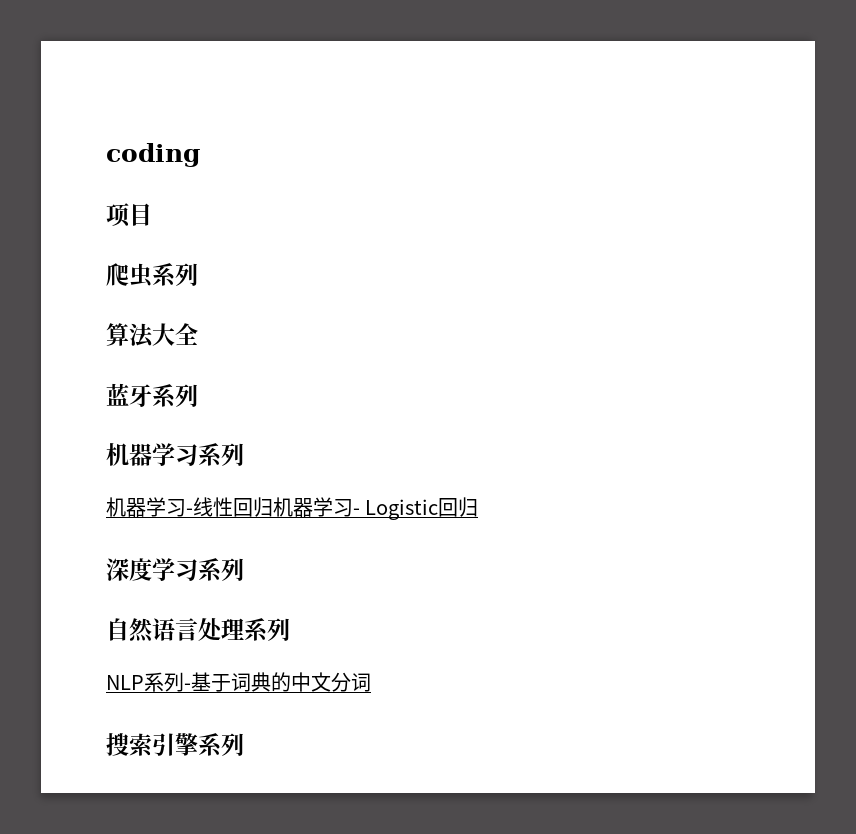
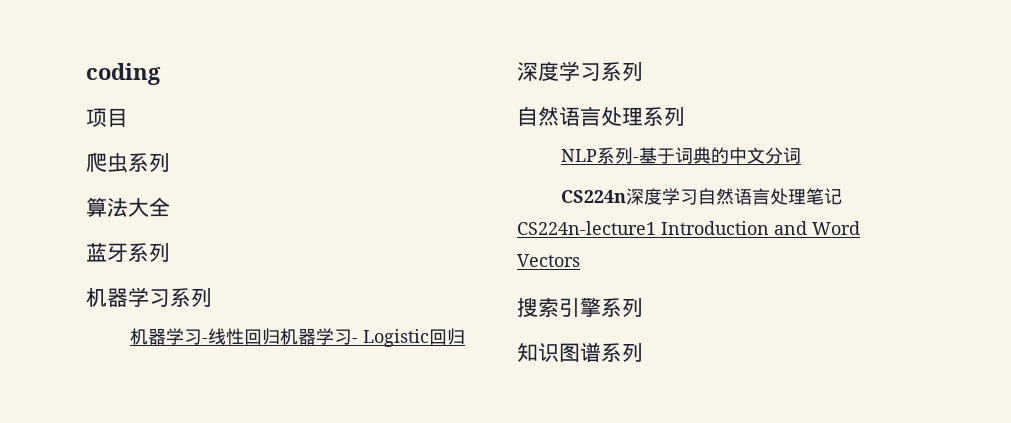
+ CS224n深度学习自然语言处理笔记CS224n-lecture1 Introduction and Word Vectors
+ 知识图谱系列

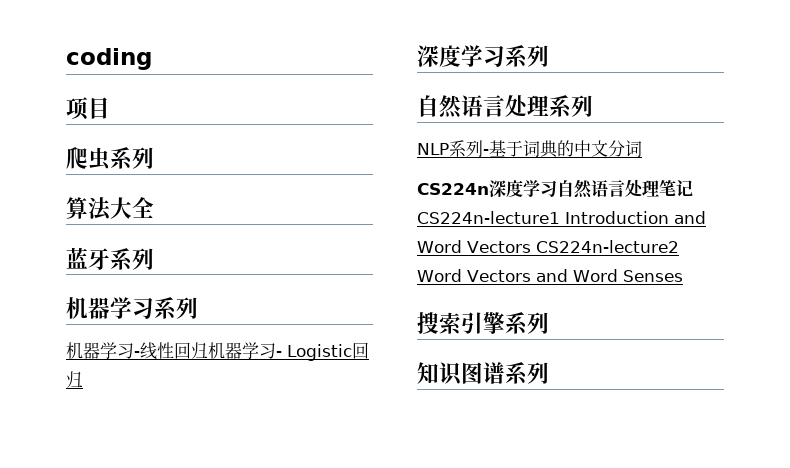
- CS224n深度学习自然语言处理笔记CS224n-lecture1 Introduction and Word Vectors
+ CS224n深度学习自然语言处理笔记CS224n-lecture1 Introduction and Word Vectors CS224n-lecture2 Word Vectors and Word Senses

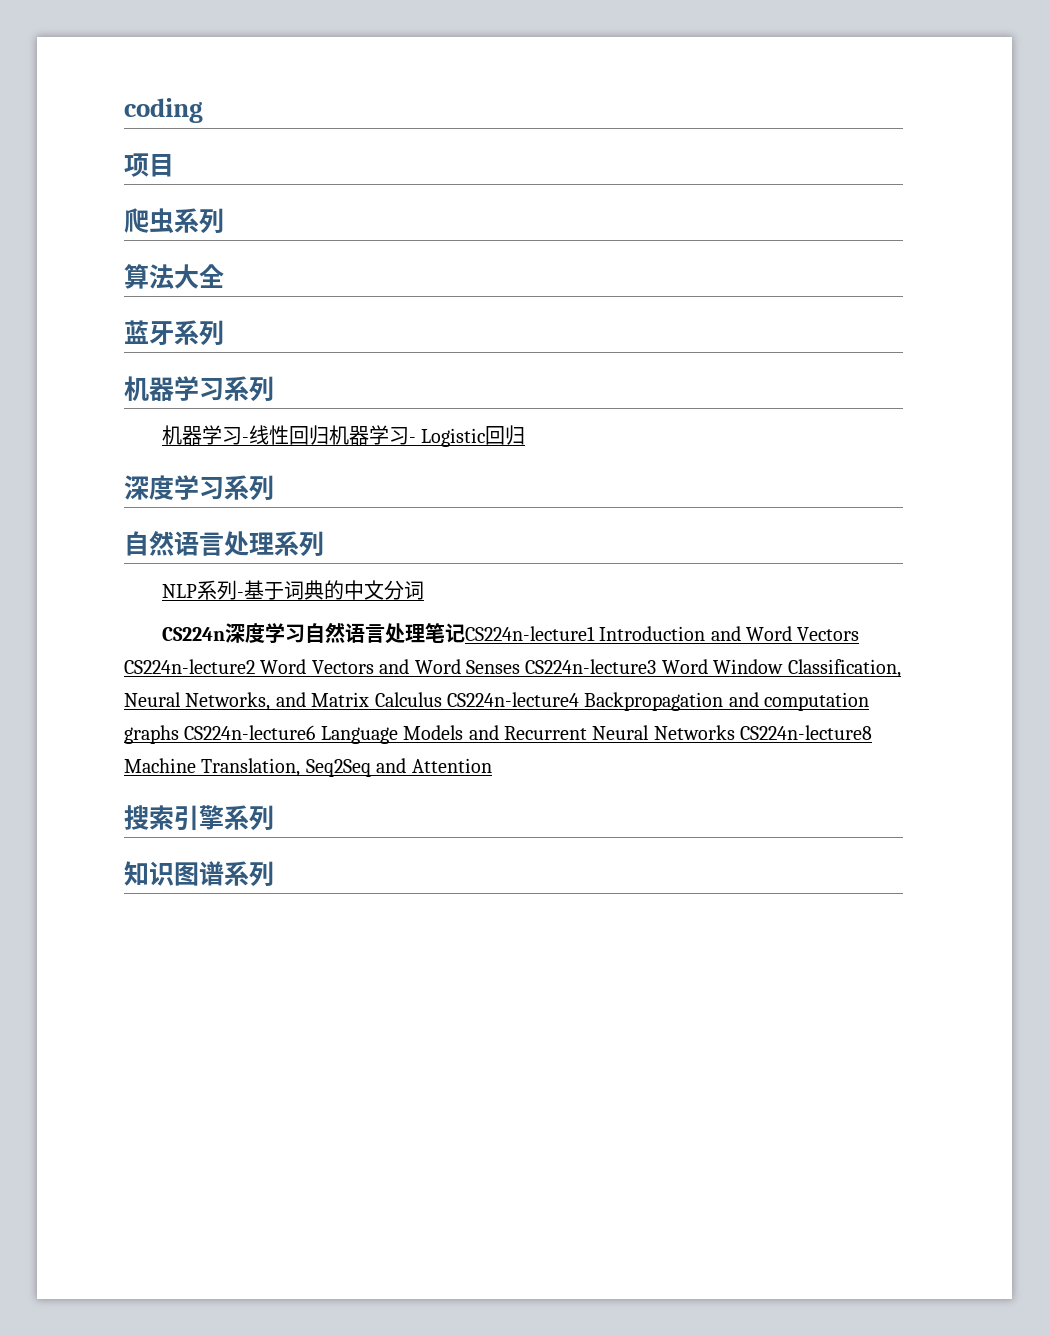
- CS224n深度学习自然语言处理笔记CS224n-lecture1 Introduction and Word Vectors CS224n-lecture2 Word Vectors and Word Senses
+ CS224n深度学习自然语言处理笔记CS224n-lecture1 Introduction and Word Vectors CS224n-lecture2 Word Vectors and Word Senses CS224n-lecture3 Word Window Classification, Neural Networks, and Matrix Calculus CS224n-lecture4 Backpropagation and computation graphs CS224n-lecture6 Language Models and Recurrent Neural Networks CS224n-lecture8 Machine Translation, Seq2Seq and Attention

